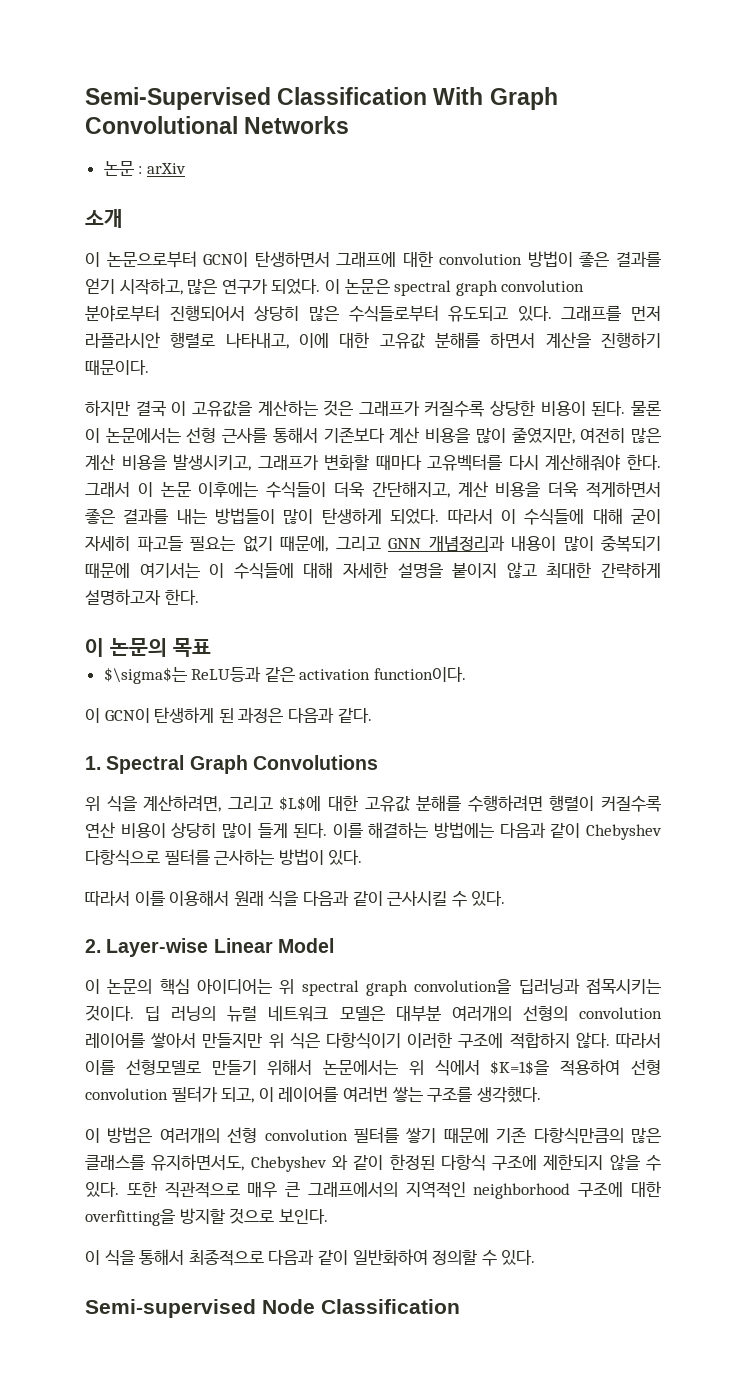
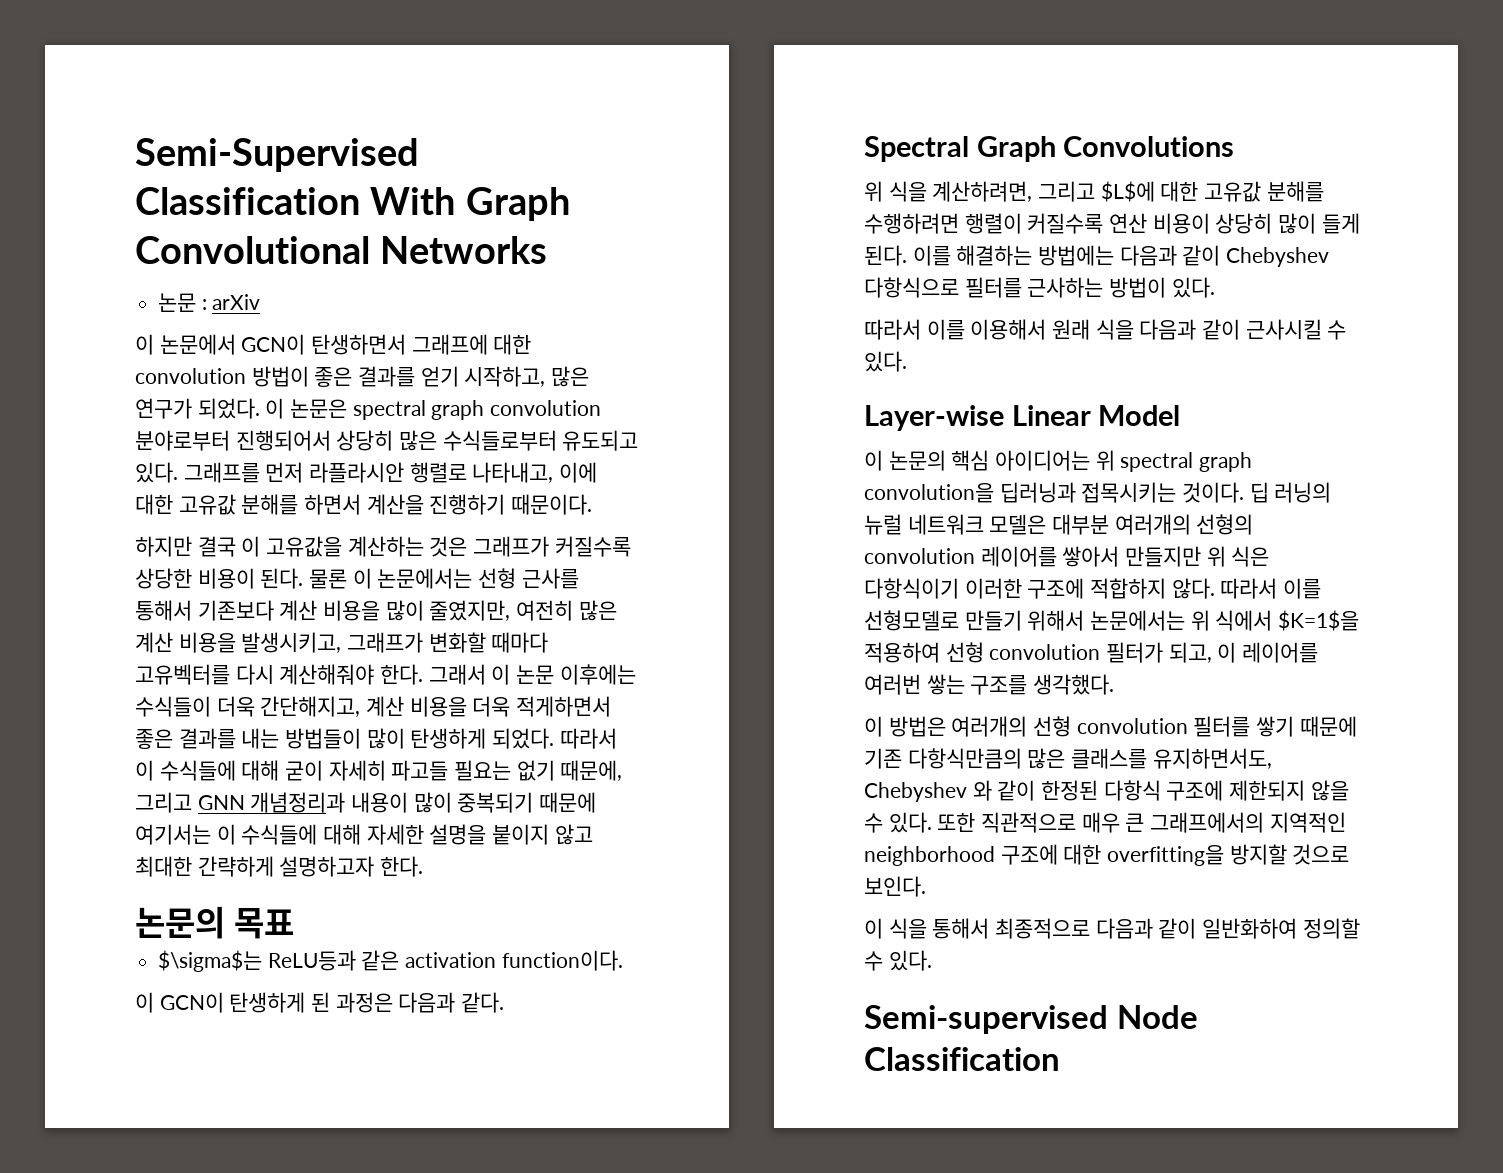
- 소개
- 이 논문으로부터 GCN이 탄생하면서 그래프에 대한 convolution 방법이 좋은 결과를 얻기 시작하고, 많은 연구가 되었다.
+ 이 논문에서 GCN이 탄생하면서 그래프에 대한 convolution 방법이 좋은 결과를 얻기 시작하고, 많은 연구가 되었다.
- 이 논문의 목표
+ 논문의 목표
- 1. Spectral Graph Convolutions
+ Spectral Graph Convolutions
- 2. Layer-wise Linear Model
+ Layer-wise Linear Model

